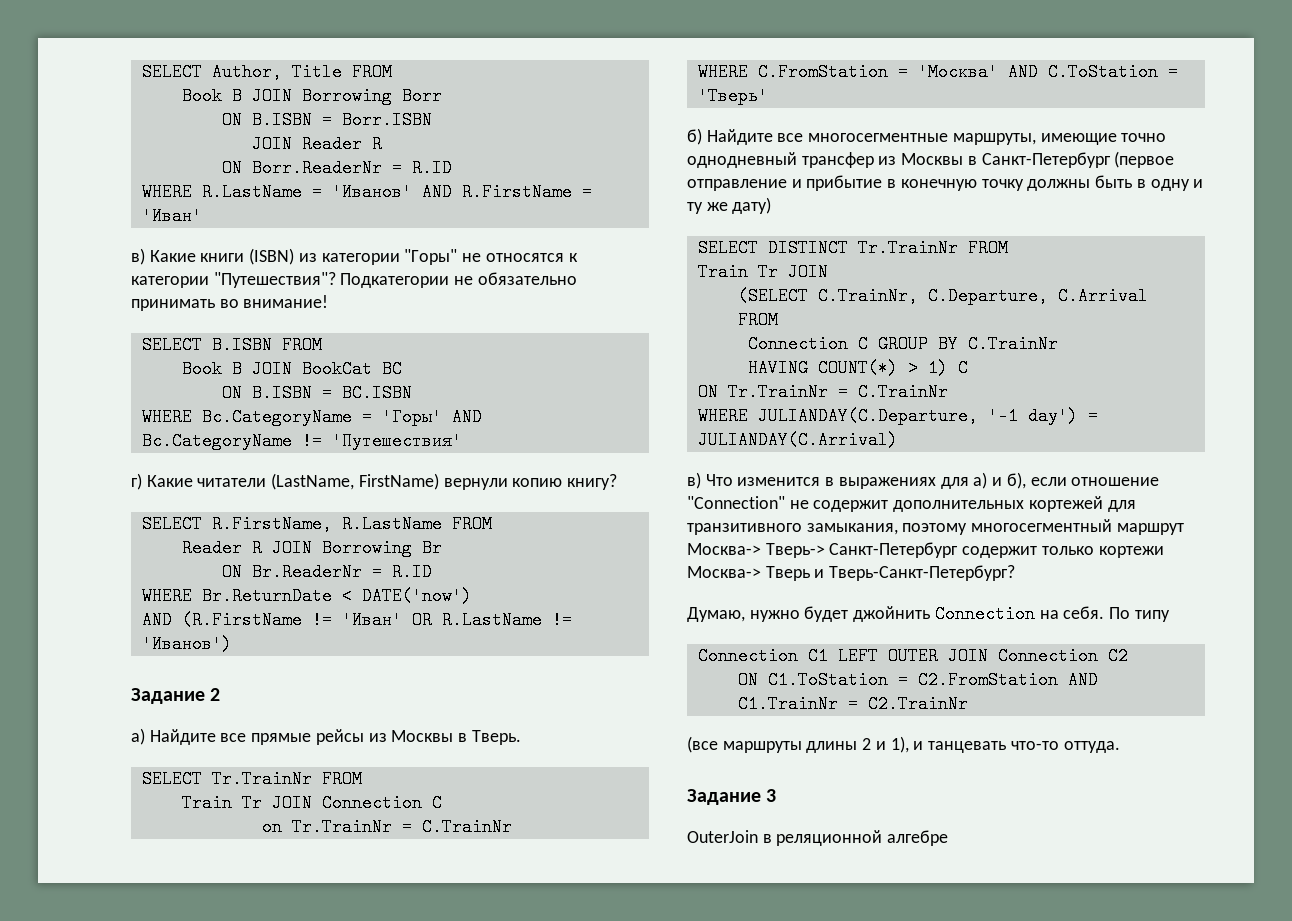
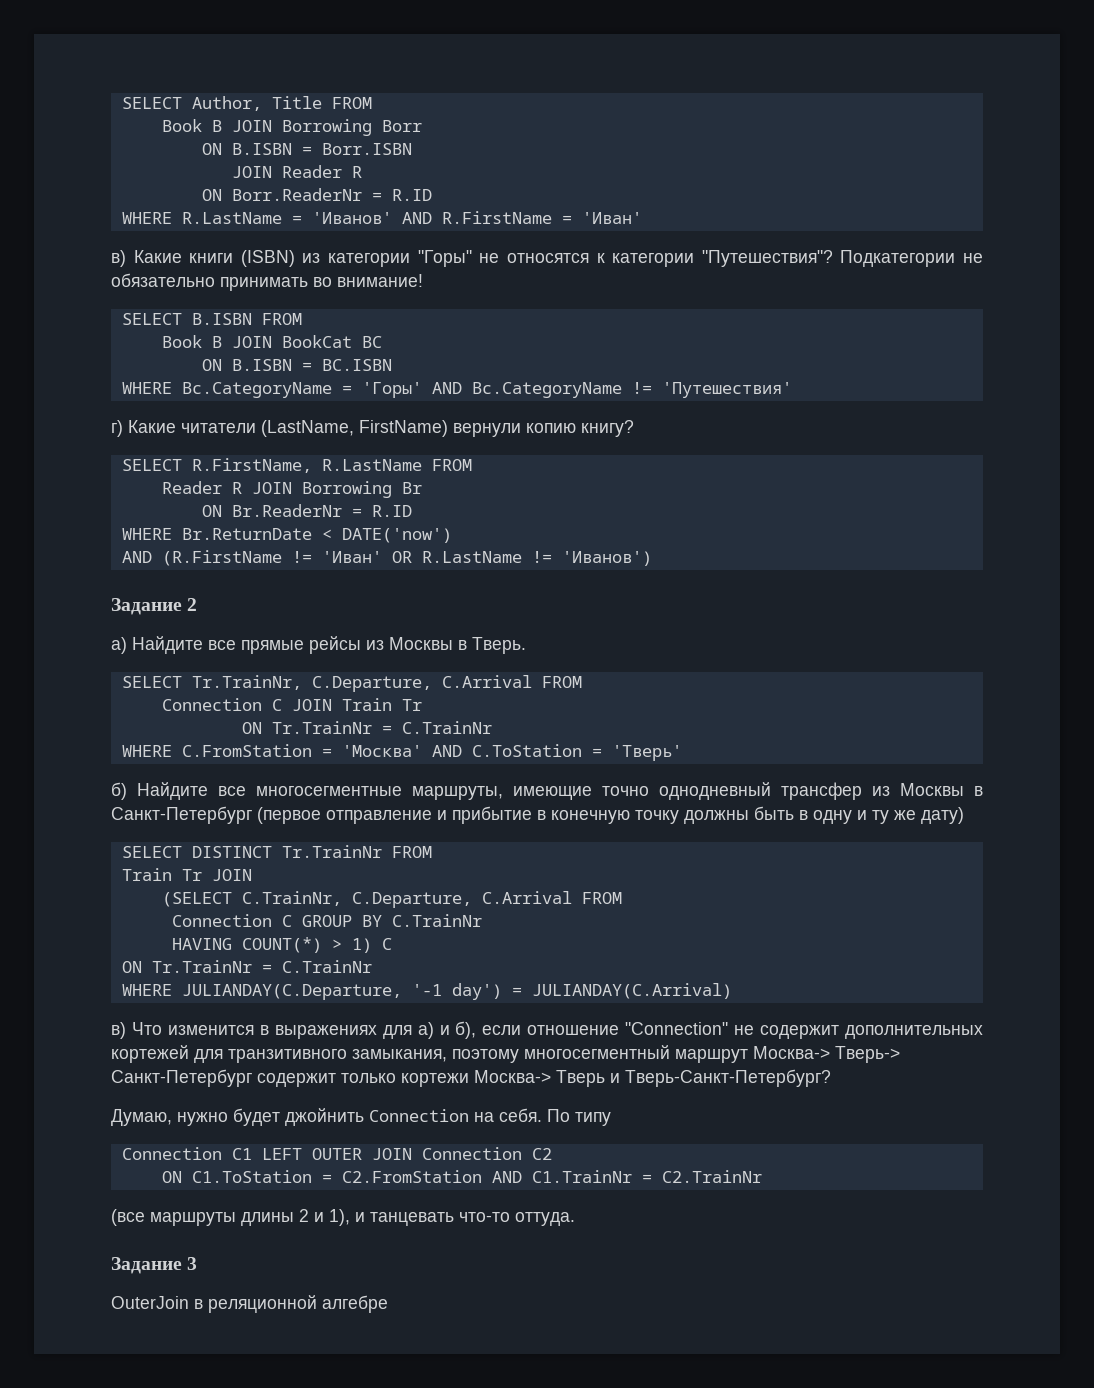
- SELECT Tr.TrainNr FROM
- Train Tr JOIN Connection C
- on Tr.TrainNr = C.TrainNr
+ SELECT Tr.TrainNr, C.Departure, C.Arrival FROM
+ Connection C JOIN Train Tr
+ ON Tr.TrainNr = C.TrainNr

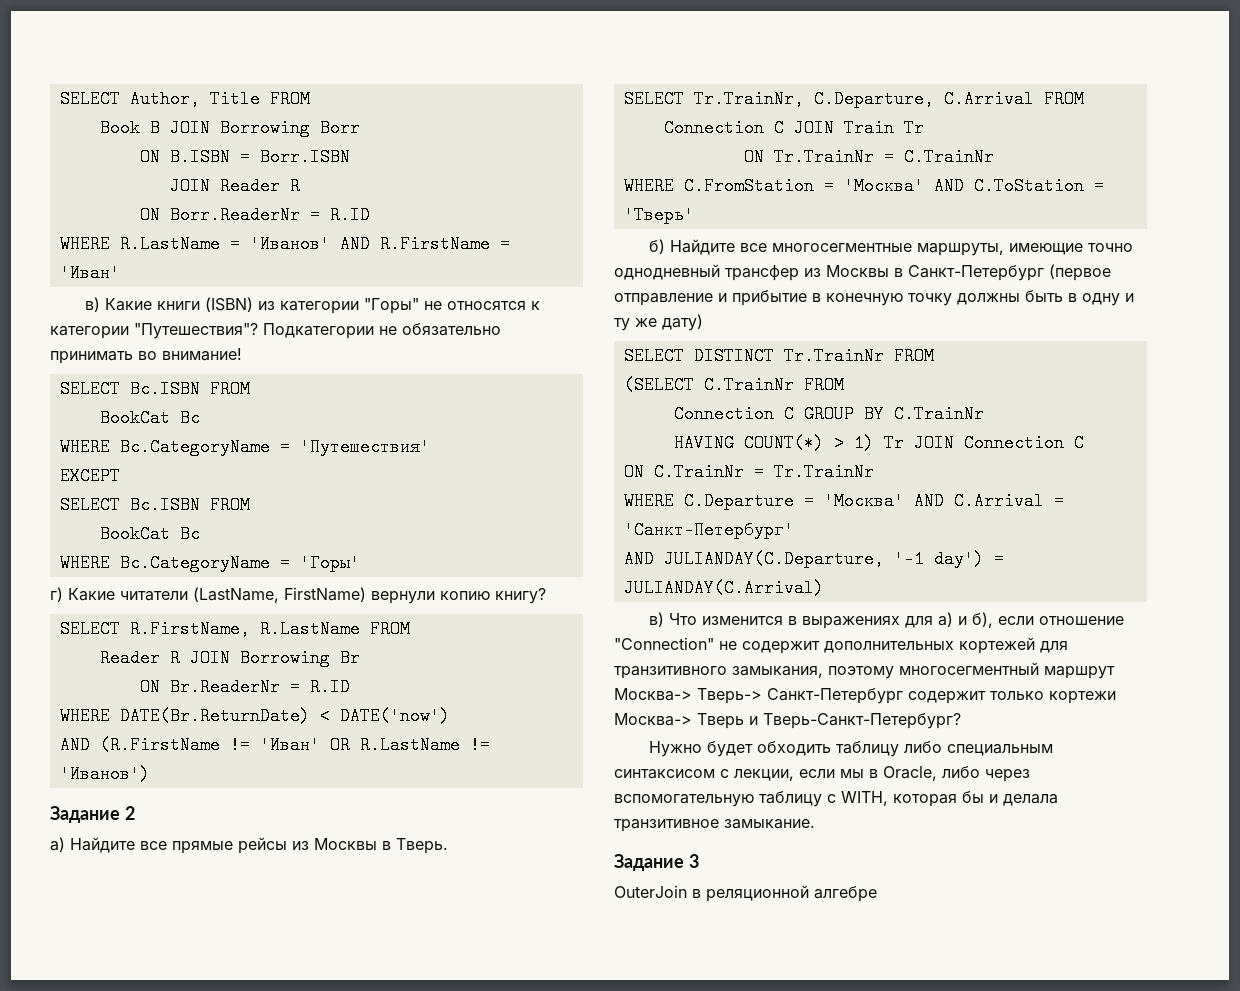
  Подкатегории не обязательно принимать во внимание!
- SELECT B.ISBN FROM
- Book B JOIN BookCat BC
- ON B.ISBN = BC.ISBN
+ SELECT Bc.ISBN FROM
+ BookCat Bc
+ WHERE Bc.CategoryName = 'Путешествия'
+ EXCEPT
+ SELECT Bc.ISBN FROM
+ BookCat Bc
- WHERE Bc.CategoryName = 'Горы' AND Bc.CategoryName != 'Путешествия'
+ WHERE Bc.CategoryName = 'Горы'
- WHERE Br.ReturnDate < DATE('now')
+ WHERE DATE(Br.ReturnDate) < DATE('now')
- Train Tr JOIN
- (SELECT C.TrainNr, C.Departure, C.Arrival FROM
+ (SELECT C.TrainNr FROM
- HAVING COUNT(*) > 1) C
- ON Tr.TrainNr = C.TrainNr
- WHERE JULIANDAY(C.Departure, '-1 day') = JULIANDAY(C.Arrival)
+ HAVING COUNT(*) > 1) Tr JOIN Connection C
+ ON C.TrainNr = Tr.TrainNr
+ WHERE C.Departure = 'Москва' AND С.Arrival = 'Санкт-Петербург'
+ AND JULIANDAY(C.Departure, '-1 day') = JULIANDAY(C.Arrival)
- Думаю, нужно будет джойнить Connection на себя. По типу
- Connection C1 LEFT OUTER JOIN Connection C2
- ON C1.ToStation = C2.FromStation AND C1.TrainNr = C2.TrainNr
- (все маршруты длины 2 и 1), и танцевать что-то оттуда.
+ Нужно будет обходить таблицу либо специальным синтаксисом с лекции, если мы в Oracle, либо через вспомогательную таблицу с WITH, которая бы и делала транзитивное замыкание.

